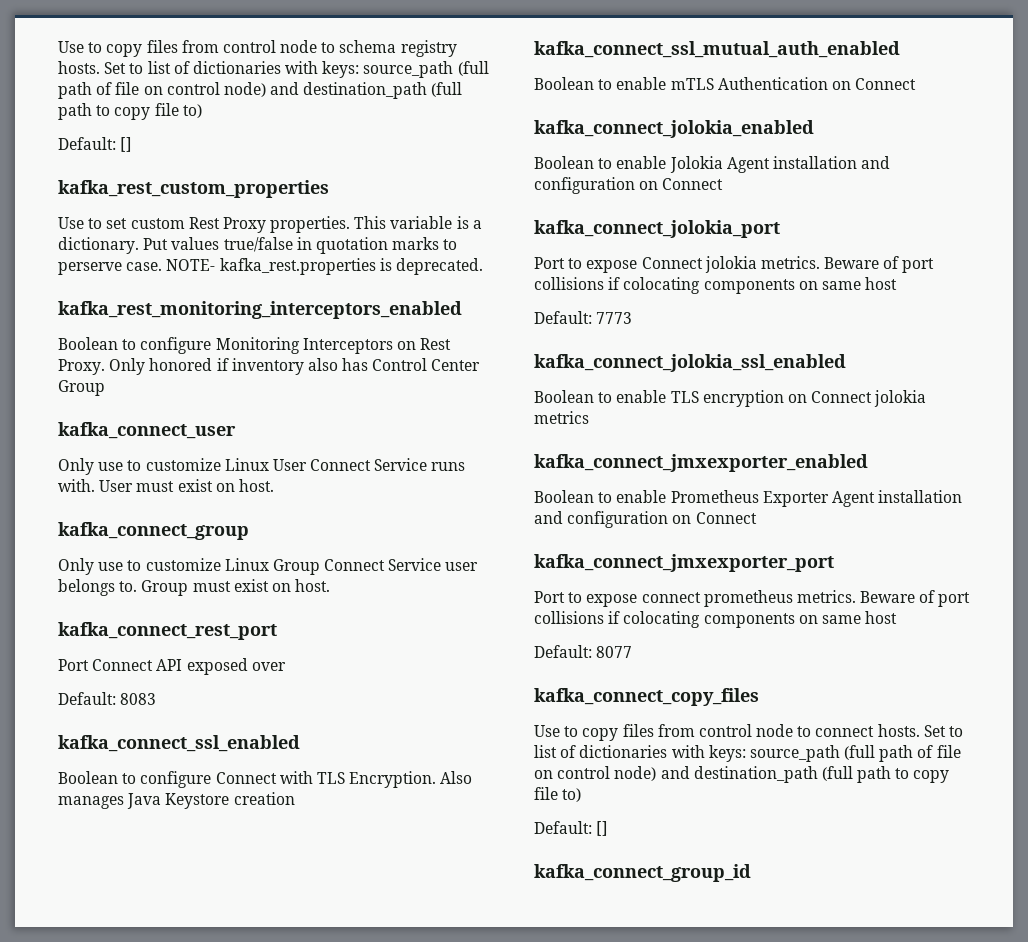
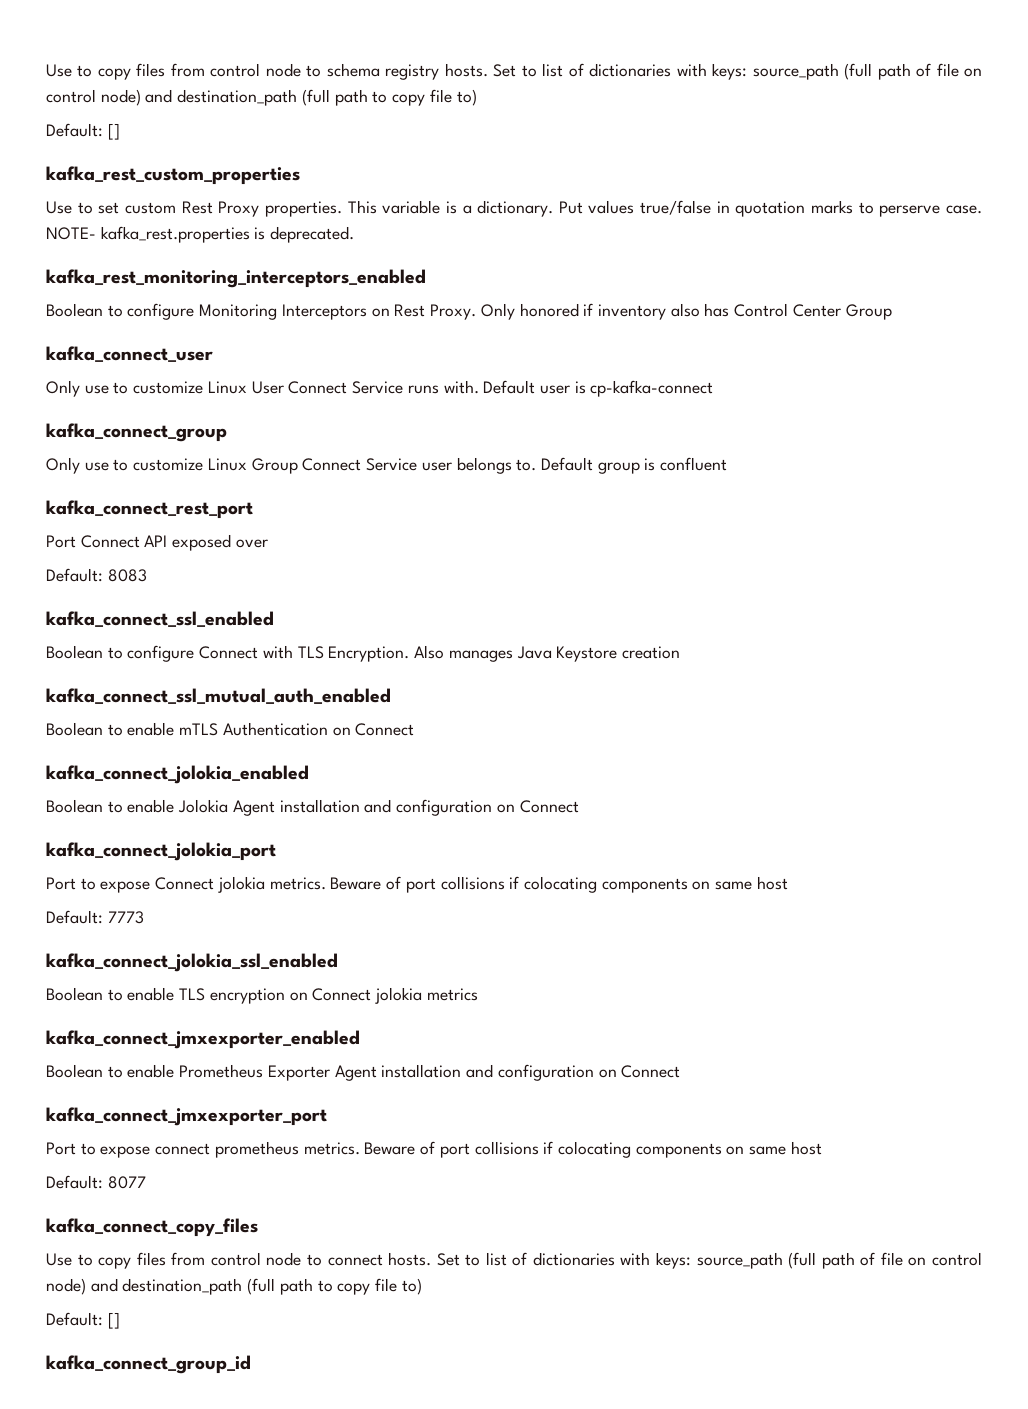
- User must exist on host.
+ Default user is cp-kafka-connect
- Group must exist on host.
+ Default group is confluent

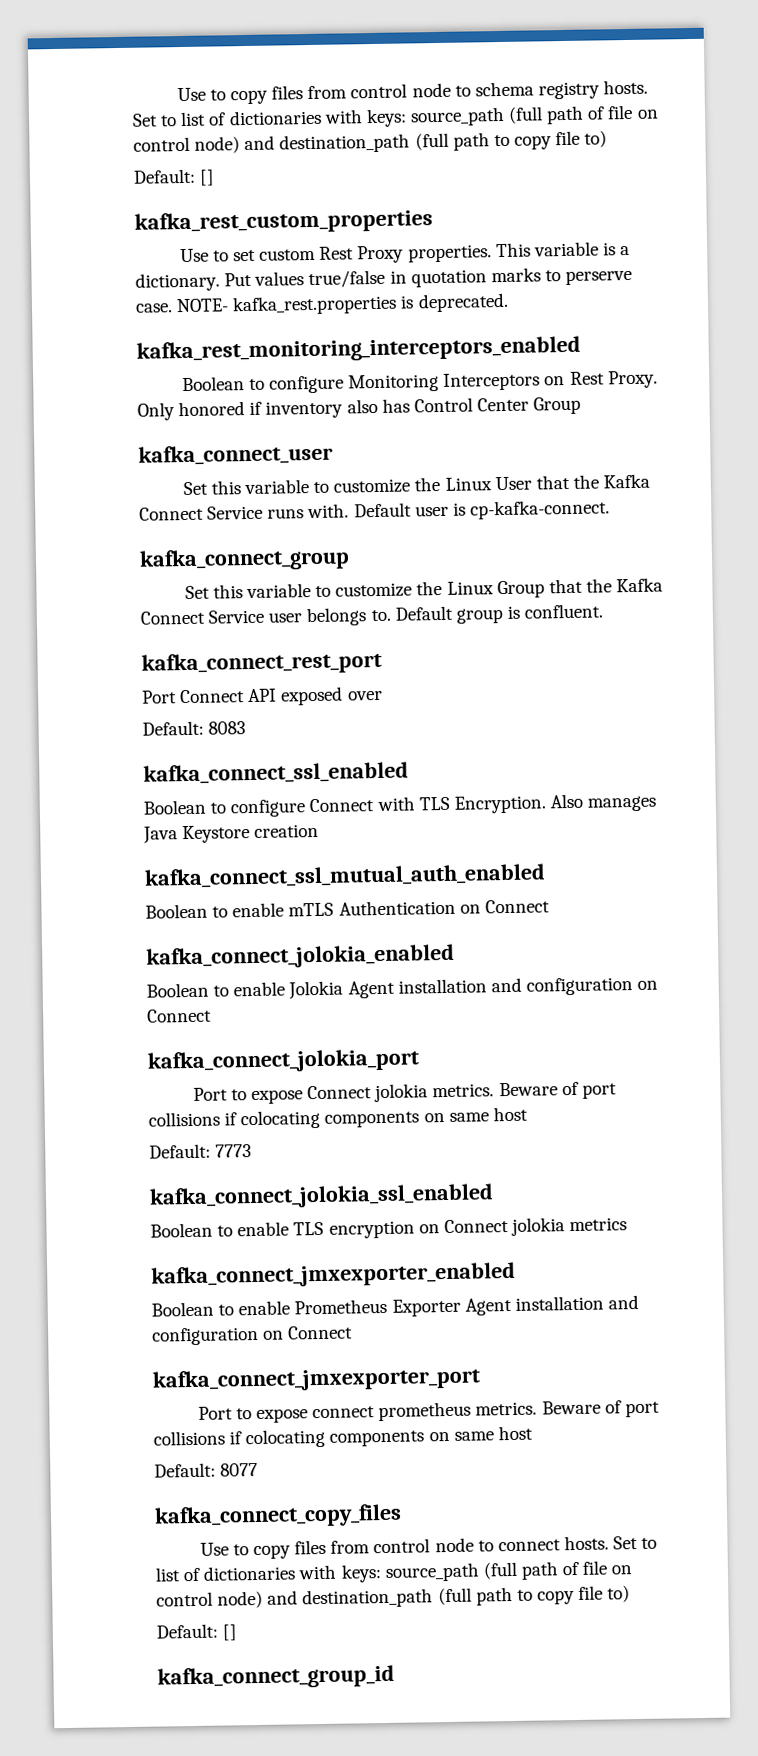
- Only use to customize Linux User Connect Service runs with.
+ Set this variable to customize the Linux User that the Kafka Connect Service runs with.
- Default user is cp-kafka-connect
+ Default user is cp-kafka-connect.
- Only use to customize Linux Group Connect Service user belongs to.
+ Set this variable to customize the Linux Group that the Kafka Connect Service user belongs to.
- Default group is confluent
+ Default group is confluent.

